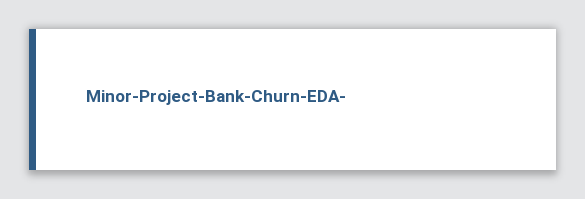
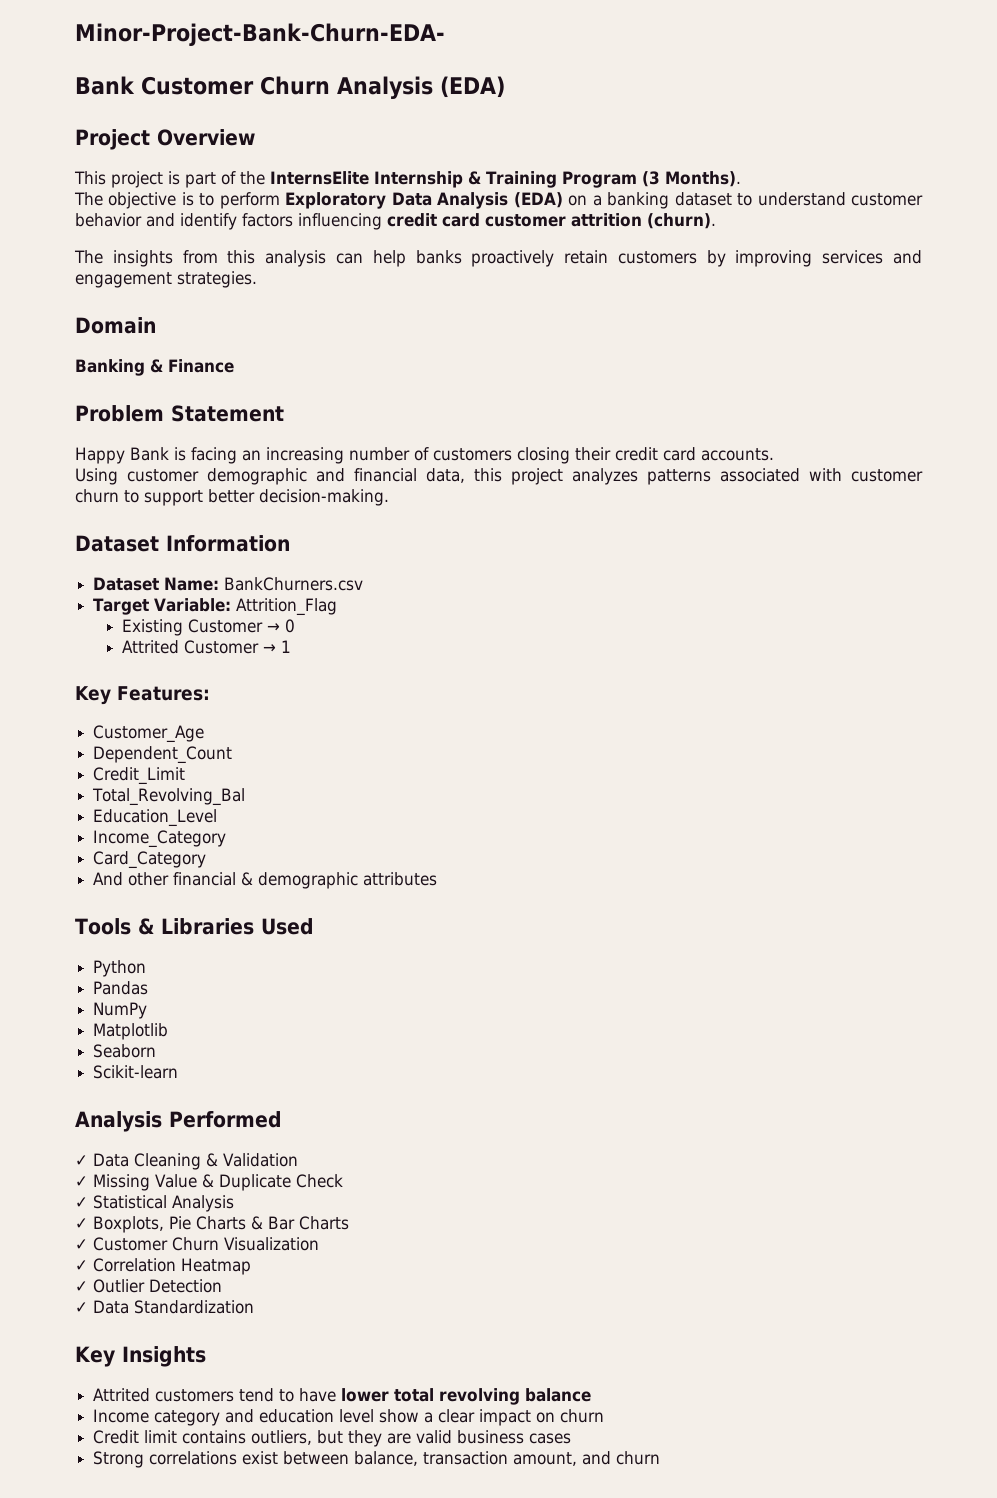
+ Bank Customer Churn Analysis (EDA)
+ Project Overview
+ This project is part of the InternsElite Internship & Training Program (3 Months).
+ The objective is to perform Exploratory Data Analysis (EDA) on a banking dataset to understand customer behavior and identify factors influencing credit card customer attrition (churn).
+ The insights from this analysis can help banks proactively retain customers by improving services and engagement strategies.
+ Domain
+ Banking & Finance
+ Problem Statement
+ Happy Bank is facing an increasing number of customers closing their credit card accounts.
+ Using customer demographic and financial data, this project analyzes patterns associated with customer churn to support better decision-making.
+ Dataset Information
+ Dataset Name: BankChurners.csv
+ Target Variable: Attrition_Flag
+ Existing Customer → 0
+ Attrited Customer → 1
+ Key Features:
+ Customer_Age
+ Dependent_Count
+ Credit_Limit
+ Total_Revolving_Bal
+ Education_Level
+ Income_Category
+ Card_Category
+ And other financial & demographic attributes
+ Tools & Libraries Used
+ Python
+ Pandas
+ NumPy
+ Matplotlib
+ Seaborn
+ Scikit-learn
+ Analysis Performed
+ ✓ Data Cleaning & Validation
+ ✓ Missing Value & Duplicate Check
+ ✓ Statistical Analysis
+ ✓ Boxplots, Pie Charts & Bar Charts
+ ✓ Customer Churn Visualization
+ ✓ Correlation Heatmap
+ ✓ Outlier Detection
+ ✓ Data Standardization
+ Key Insights
+ Attrited customers tend to have lower total revolving balance
+ Income category and education level show a clear impact on churn
+ Credit limit contains outliers, but they are valid business cases
+ Strong correlations exist between balance, transaction amount, and churn

